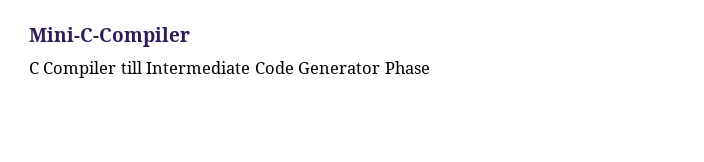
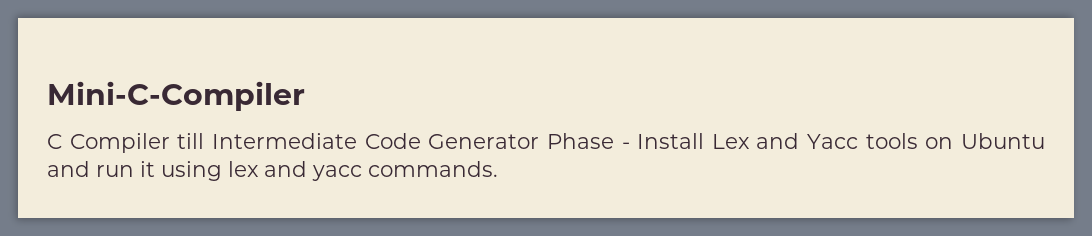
- C Compiler till Intermediate Code Generator Phase
+ C Compiler till Intermediate Code Generator Phase - Install Lex and Yacc tools on Ubuntu and run it using lex and yacc commands.

